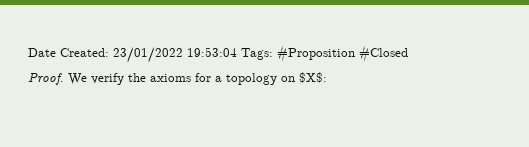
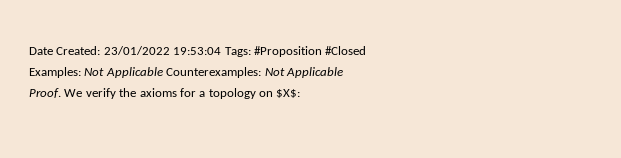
+ Examples: Not Applicable Counterexamples: Not Applicable

